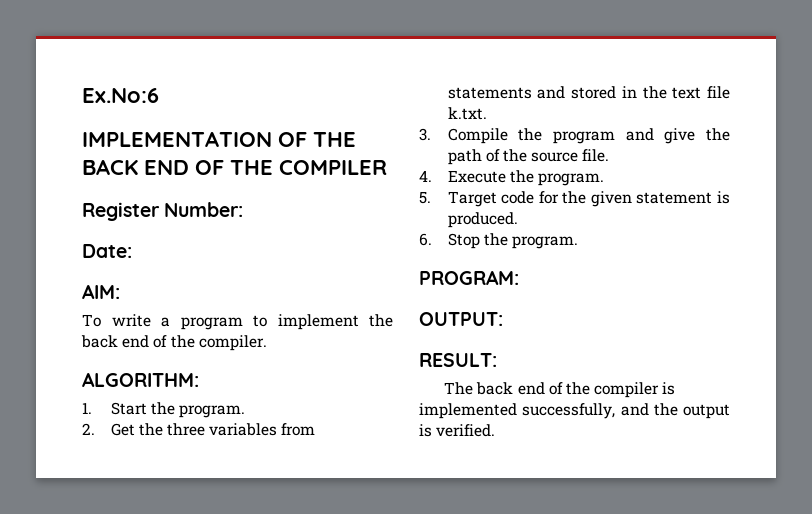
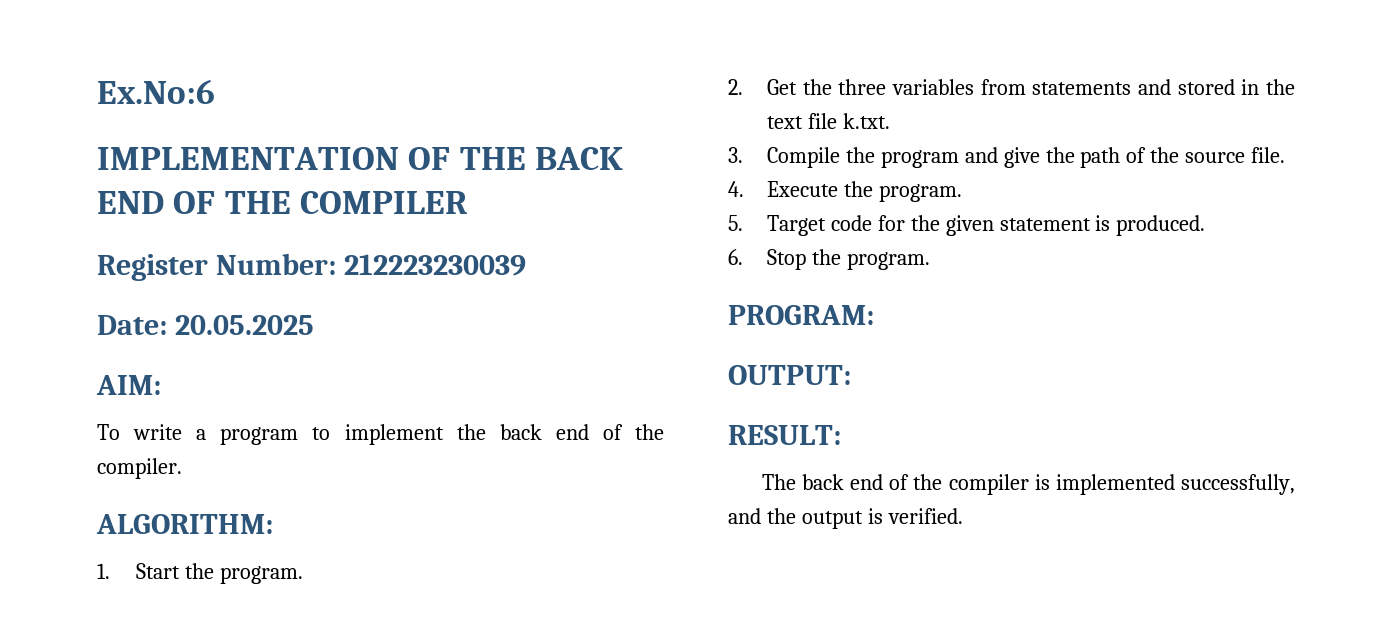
- Register Number:
+ Register Number: 212223230039
- Date:
+ Date: 20.05.2025

